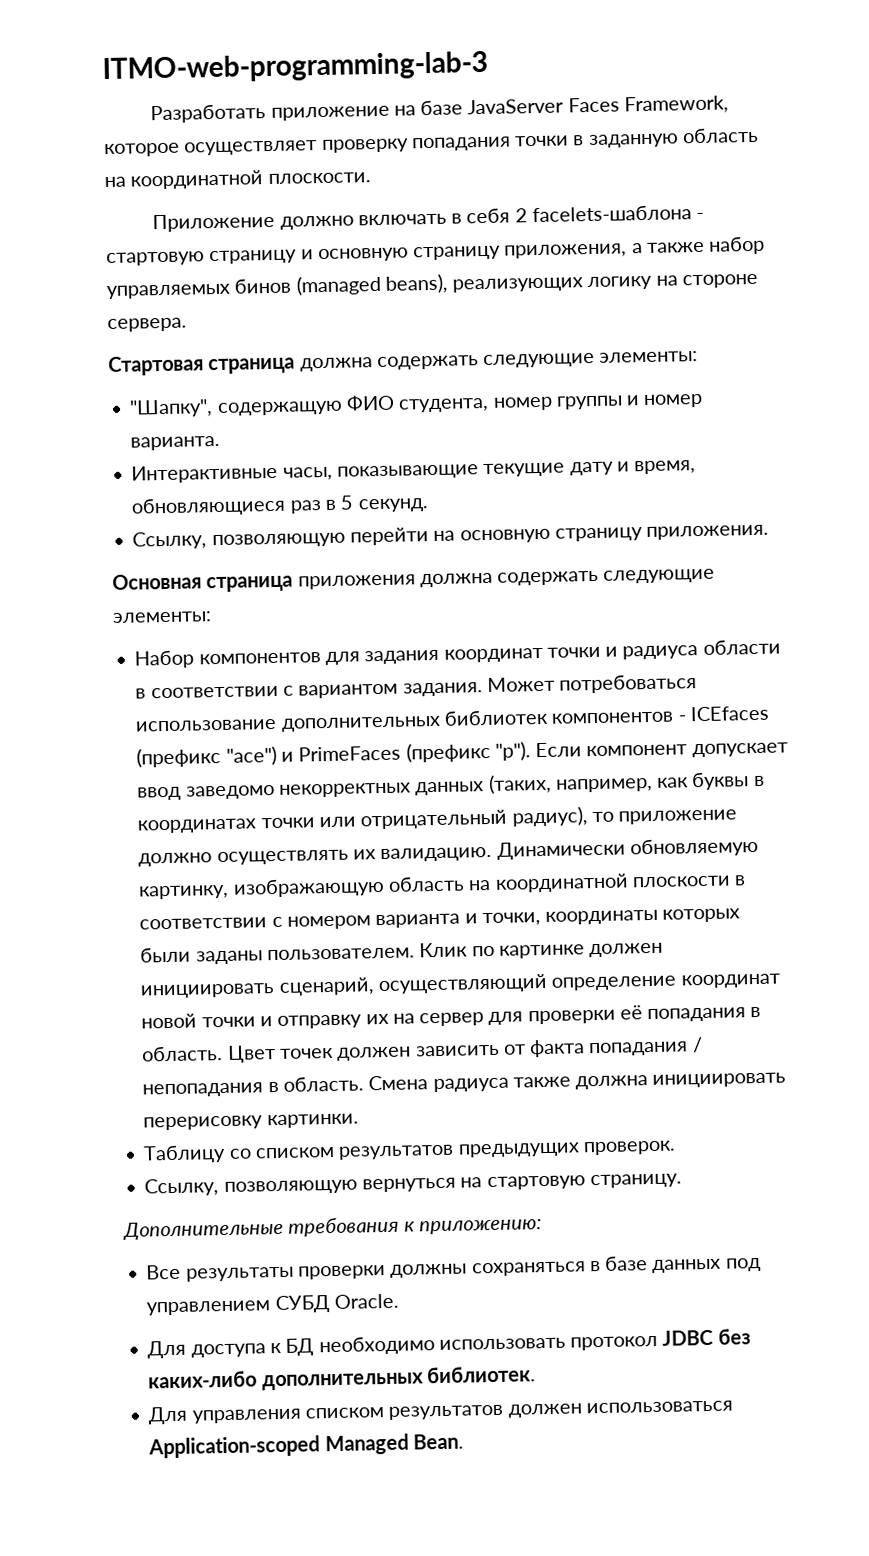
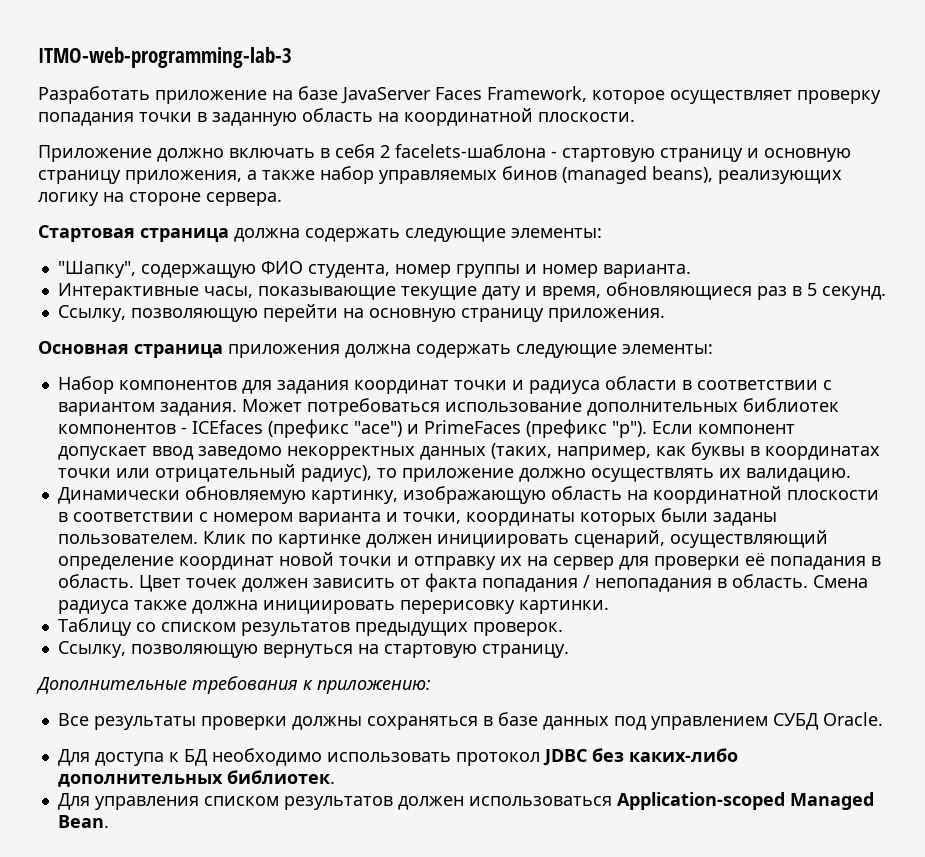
- Если компонент допускает ввод заведомо некорректных данных (таких, например, как буквы в координатах точки или отрицательный радиус), то приложение должно осуществлять их валидацию. Динамически обновляемую картинку, изображающую область на координатной плоскости в соответствии с номером варианта и точки, координаты которых были заданы пользователем.
+ Если компонент допускает ввод заведомо некорректных данных (таких, например, как буквы в координатах точки или отрицательный радиус), то приложение должно осуществлять их валидацию.
+ Динамически обновляемую картинку, изображающую область на координатной плоскости в соответствии с номером варианта и точки, координаты которых были заданы пользователем.

